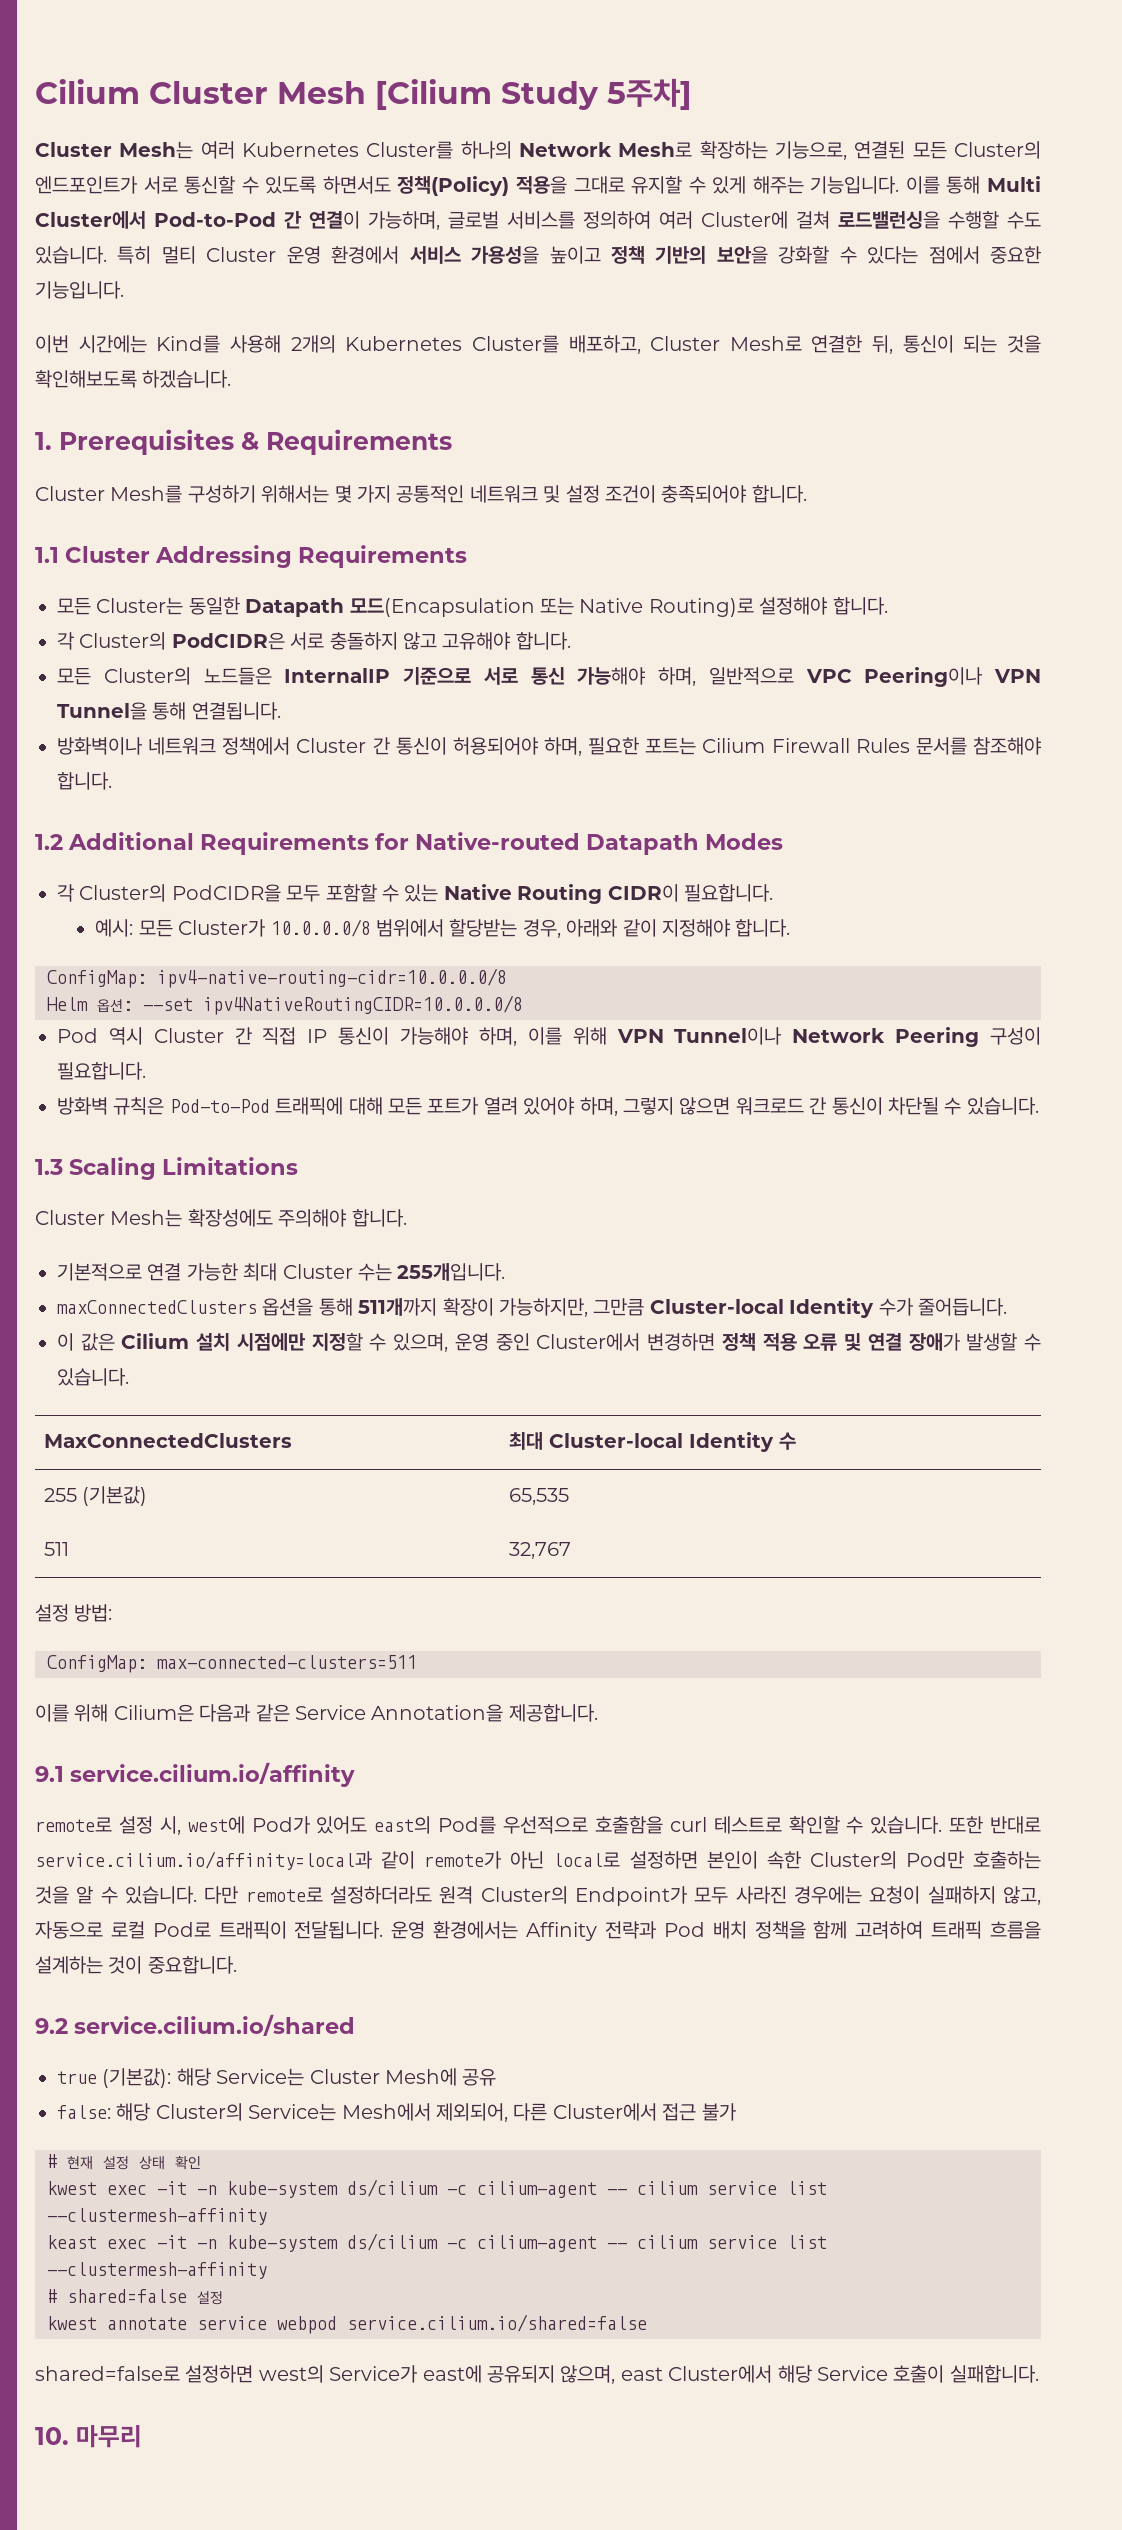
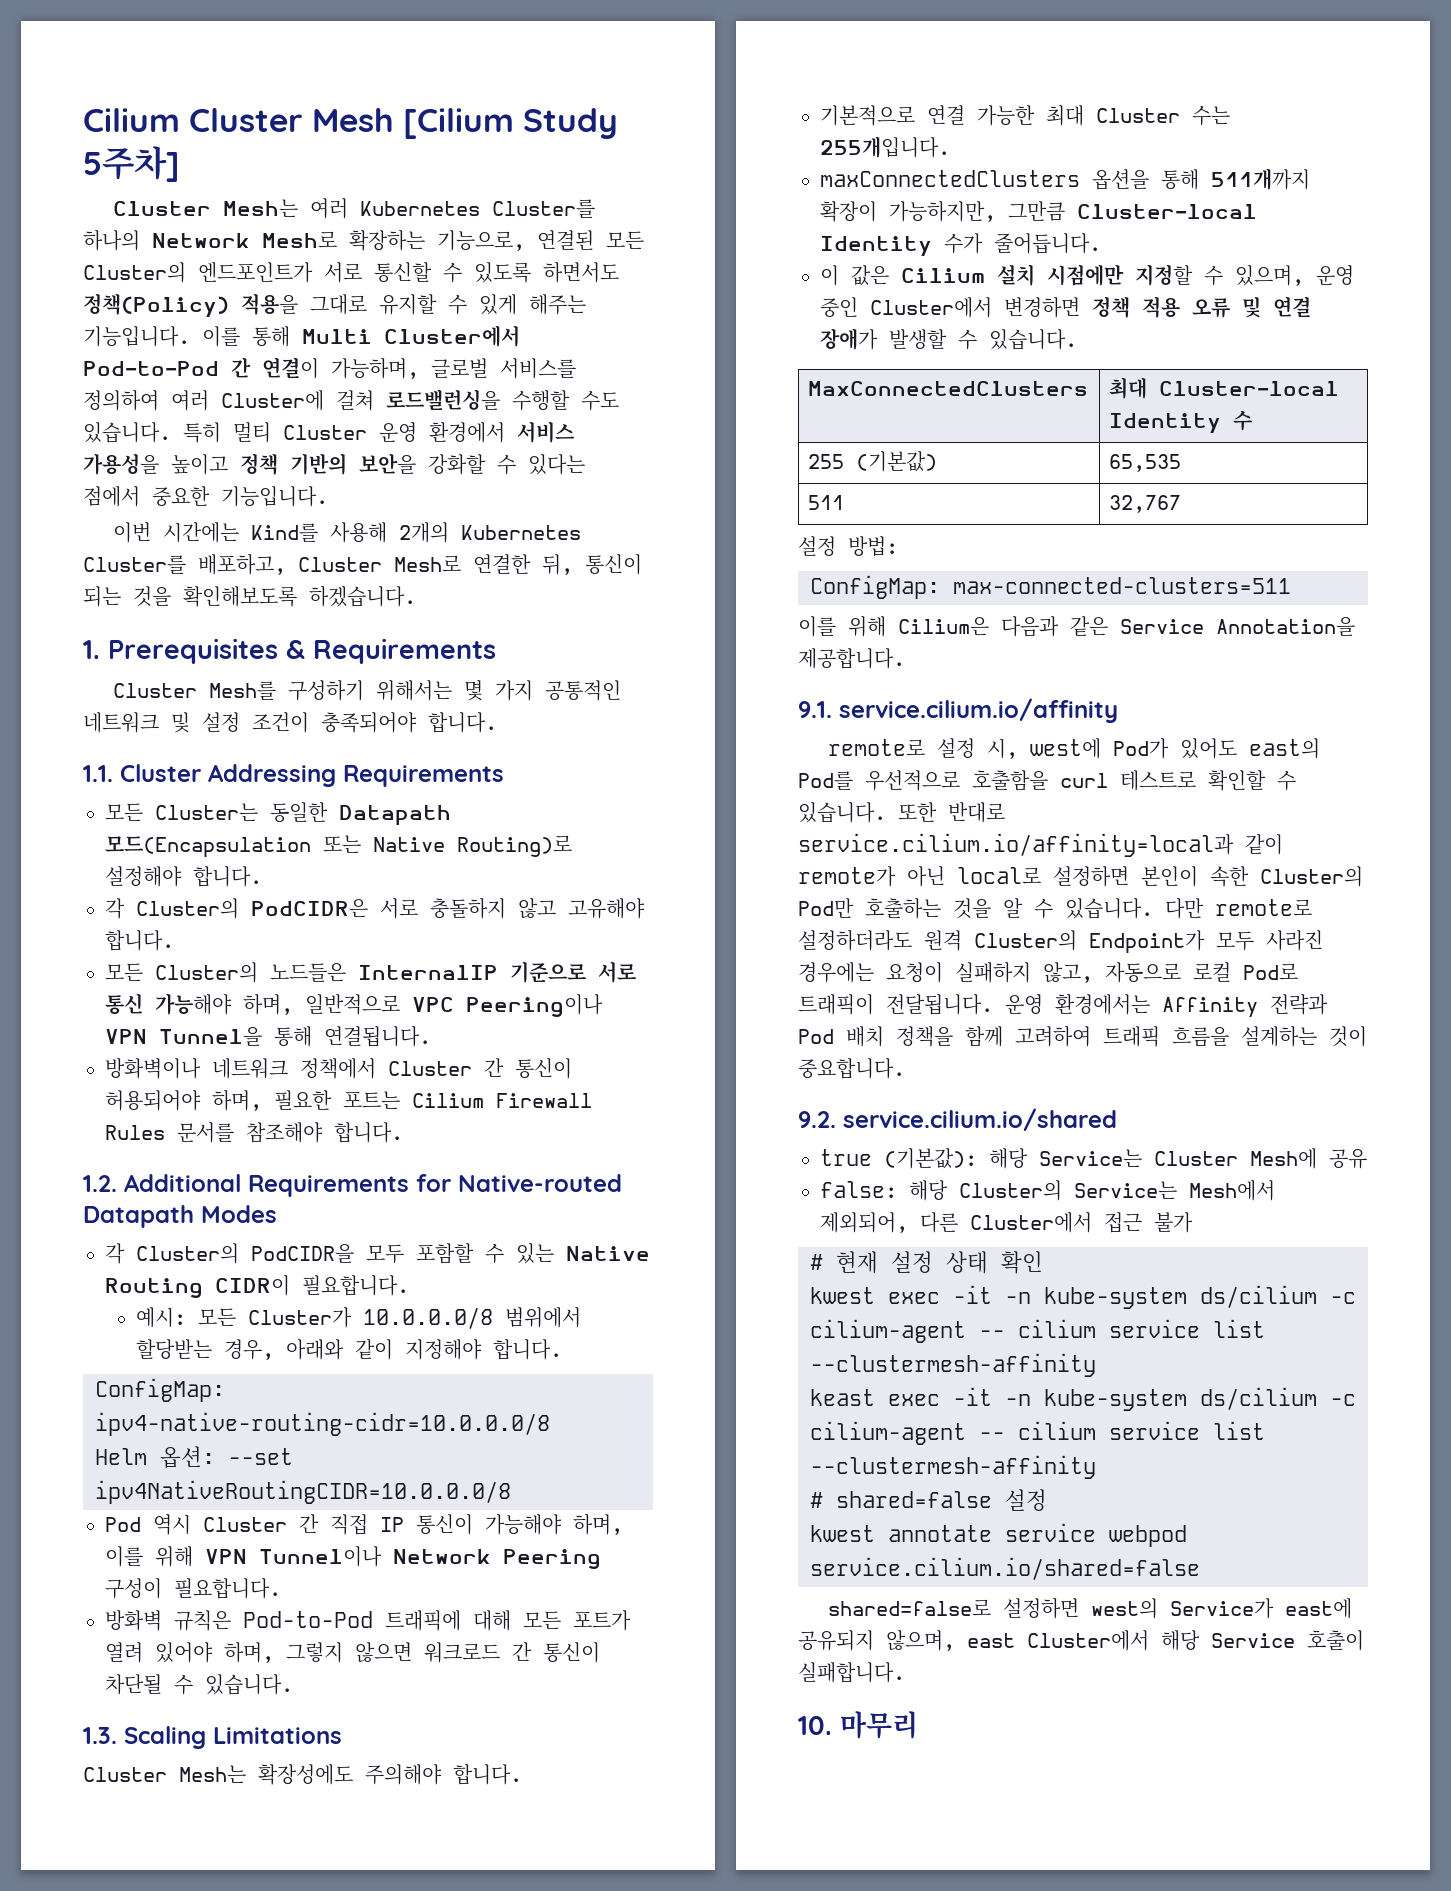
- 1.1 Cluster Addressing Requirements
+ 1.1. Cluster Addressing Requirements
- 1.2 Additional Requirements for Native-routed Datapath Modes
+ 1.2. Additional Requirements for Native-routed Datapath Modes
- 1.3 Scaling Limitations
+ 1.3. Scaling Limitations
- 9.1 service.cilium.io/affinity
+ 9.1. service.cilium.io/affinity
- 9.2 service.cilium.io/shared
+ 9.2. service.cilium.io/shared

